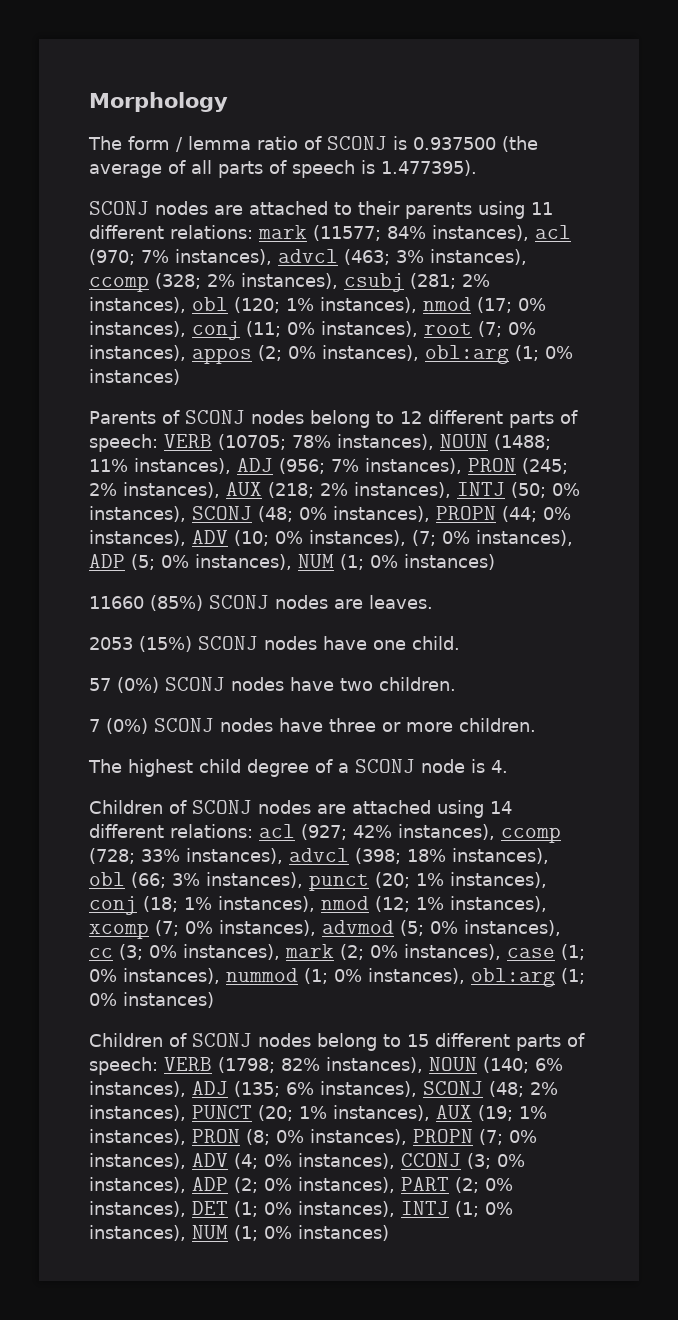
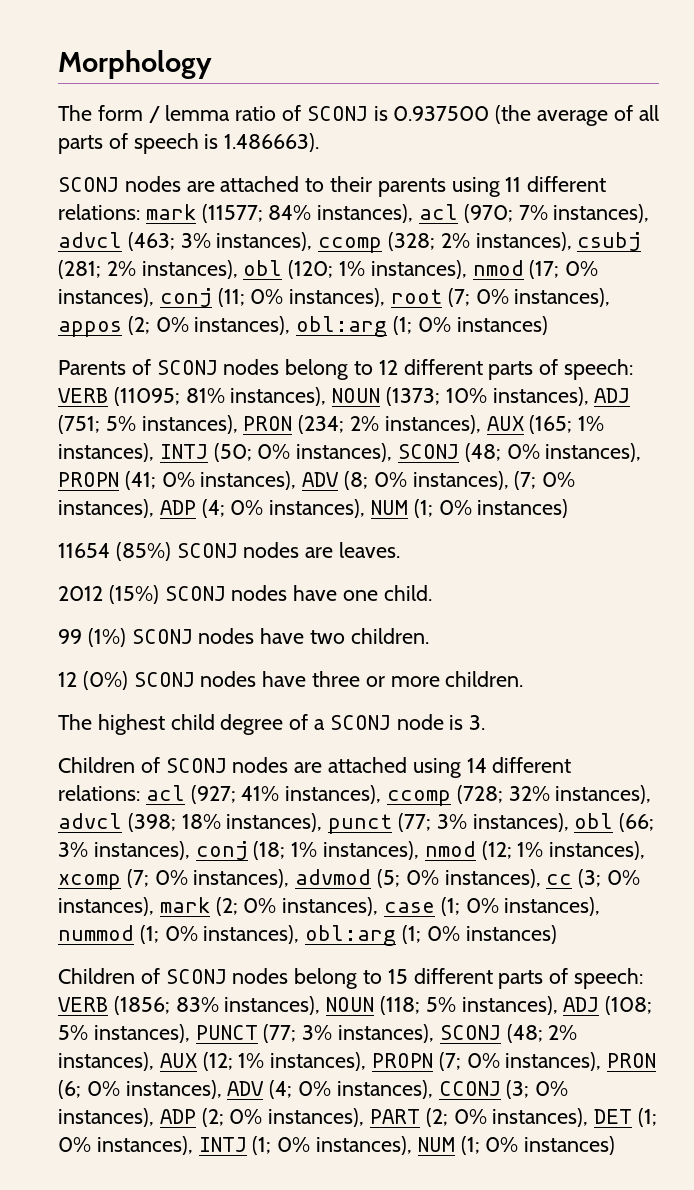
- The form / lemma ratio of SCONJ is 0.937500 (the average of all parts of speech is 1.477395).
+ The form / lemma ratio of SCONJ is 0.937500 (the average of all parts of speech is 1.486663).
- Parents of SCONJ nodes belong to 12 different parts of speech: VERB (10705; 78% instances), NOUN (1488; 11% instances), ADJ (956; 7% instances), PRON (245; 2% instances), AUX (218; 2% instances), INTJ (50; 0% instances), SCONJ (48; 0% instances), PROPN (44; 0% instances), ADV (10; 0% instances), (7; 0% instances), ADP (5; 0% instances), NUM (1; 0% instances)
+ Parents of SCONJ nodes belong to 12 different parts of speech: VERB (11095; 81% instances), NOUN (1373; 10% instances), ADJ (751; 5% instances), PRON (234; 2% instances), AUX (165; 1% instances), INTJ (50; 0% instances), SCONJ (48; 0% instances), PROPN (41; 0% instances), ADV (8; 0% instances), (7; 0% instances), ADP (4; 0% instances), NUM (1; 0% instances)
- 11660 (85%) SCONJ nodes are leaves.
+ 11654 (85%) SCONJ nodes are leaves.
- 2053 (15%) SCONJ nodes have one child.
+ 2012 (15%) SCONJ nodes have one child.
- 57 (0%) SCONJ nodes have two children.
+ 99 (1%) SCONJ nodes have two children.
- 7 (0%) SCONJ nodes have three or more children.
+ 12 (0%) SCONJ nodes have three or more children.
- The highest child degree of a SCONJ node is 4.
+ The highest child degree of a SCONJ node is 3.
- Children of SCONJ nodes are attached using 14 different relations: acl (927; 42% instances), ccomp (728; 33% instances), advcl (398; 18% instances), obl (66; 3% instances), punct (20; 1% instances), conj (18; 1% instances), nmod (12; 1% instances), xcomp (7; 0% instances), advmod (5; 0% instances), cc (3; 0% instances), mark (2; 0% instances), case (1; 0% instances), nummod (1; 0% instances), obl:arg (1; 0% instances)
+ Children of SCONJ nodes are attached using 14 different relations: acl (927; 41% instances), ccomp (728; 32% instances), advcl (398; 18% instances), punct (77; 3% instances), obl (66; 3% instances), conj (18; 1% instances), nmod (12; 1% instances), xcomp (7; 0% instances), advmod (5; 0% instances), cc (3; 0% instances), mark (2; 0% instances), case (1; 0% instances), nummod (1; 0% instances), obl:arg (1; 0% instances)
- Children of SCONJ nodes belong to 15 different parts of speech: VERB (1798; 82% instances), NOUN (140; 6% instances), ADJ (135; 6% instances), SCONJ (48; 2% instances), PUNCT (20; 1% instances), AUX (19; 1% instances), PRON (8; 0% instances), PROPN (7; 0% instances), ADV (4; 0% instances), CCONJ (3; 0% instances), ADP (2; 0% instances), PART (2; 0% instances), DET (1; 0% instances), INTJ (1; 0% instances), NUM (1; 0% instances)
+ Children of SCONJ nodes belong to 15 different parts of speech: VERB (1856; 83% instances), NOUN (118; 5% instances), ADJ (108; 5% instances), PUNCT (77; 3% instances), SCONJ (48; 2% instances), AUX (12; 1% instances), PROPN (7; 0% instances), PRON (6; 0% instances), ADV (4; 0% instances), CCONJ (3; 0% instances), ADP (2; 0% instances), PART (2; 0% instances), DET (1; 0% instances), INTJ (1; 0% instances), NUM (1; 0% instances)

